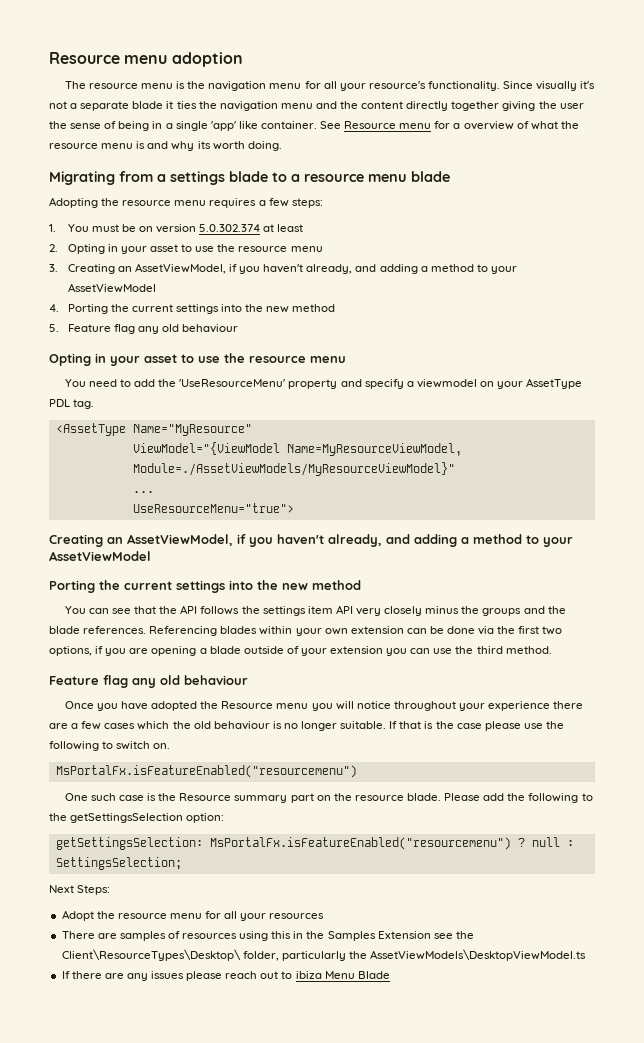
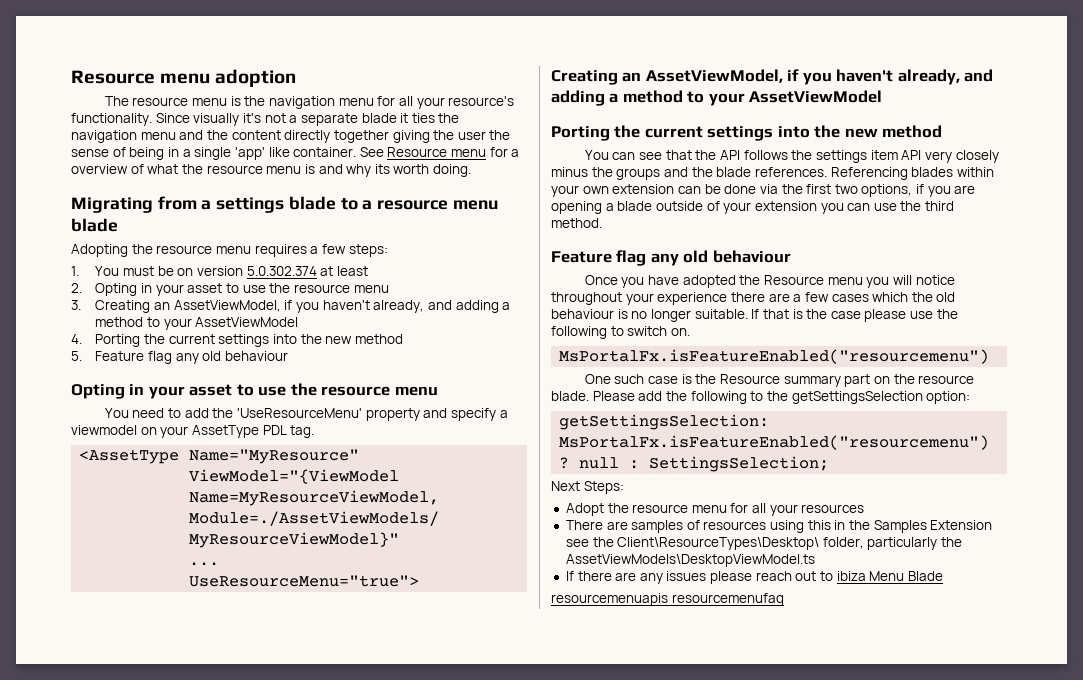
+ resourcemenuapis resourcemenufaq

